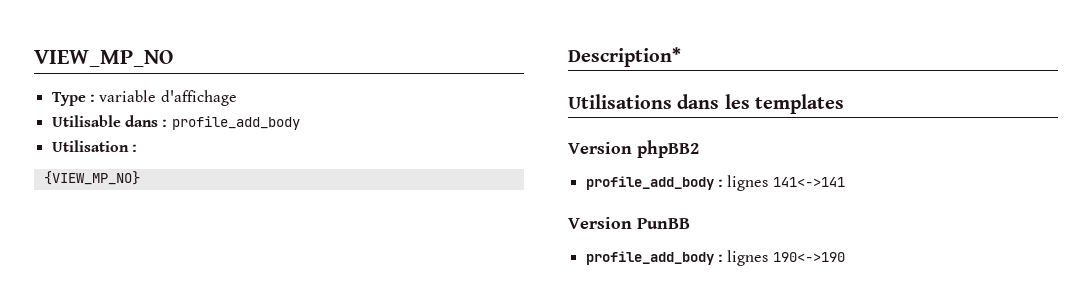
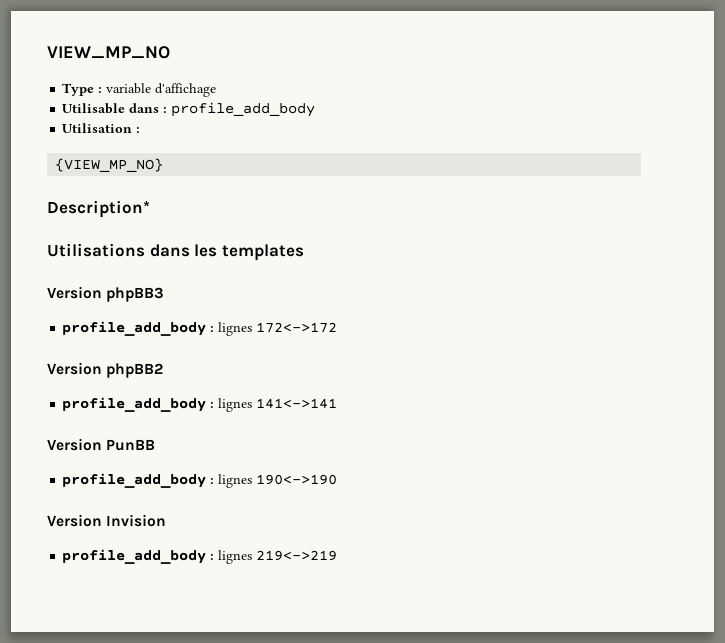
+ Version phpBB3
+ profile_add_body : lignes 172<->172
+ Version Invision
+ profile_add_body : lignes 219<->219

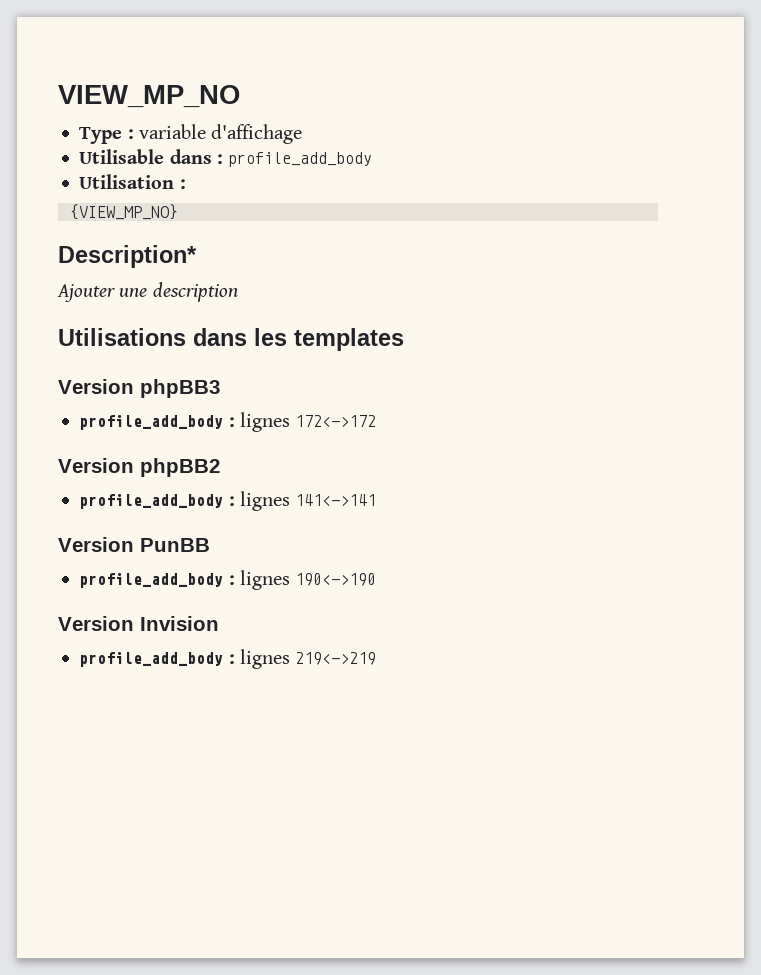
+ Ajouter une description

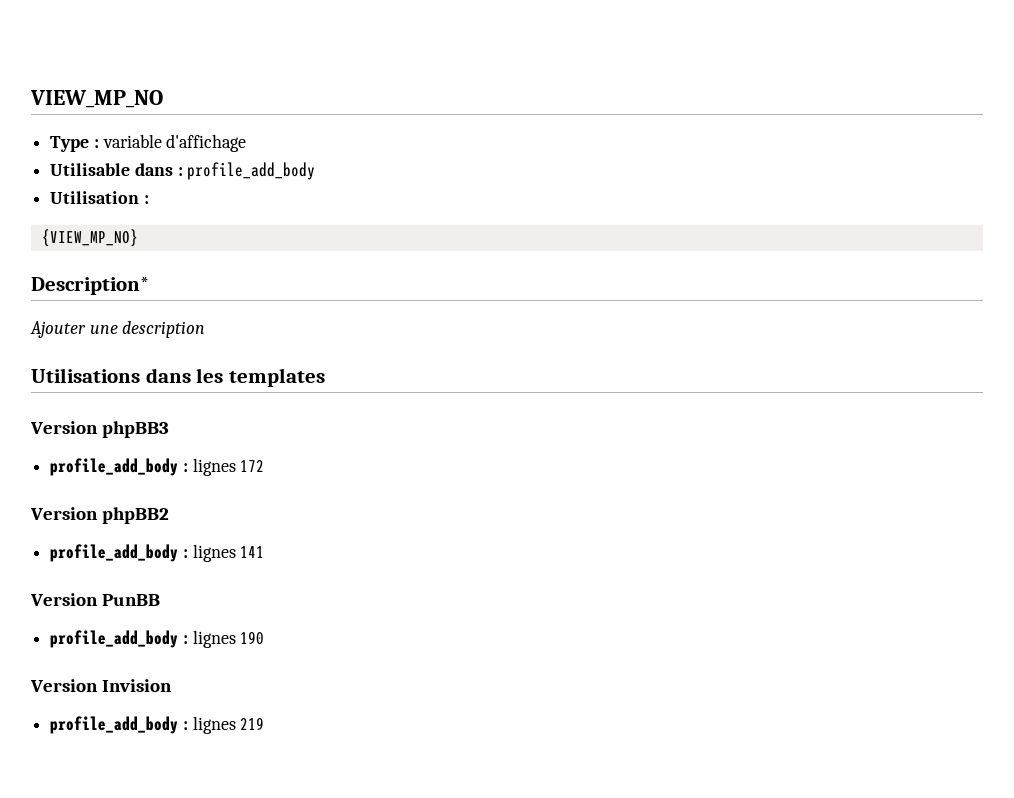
- profile_add_body : lignes 172<->172
+ profile_add_body : lignes 172
- profile_add_body : lignes 141<->141
+ profile_add_body : lignes 141
- profile_add_body : lignes 190<->190
+ profile_add_body : lignes 190
- profile_add_body : lignes 219<->219
+ profile_add_body : lignes 219

